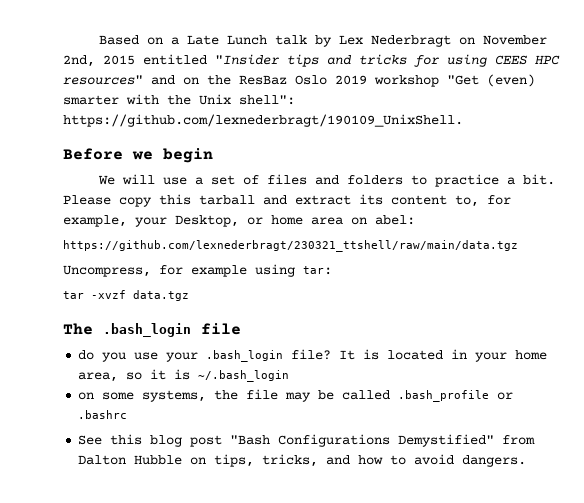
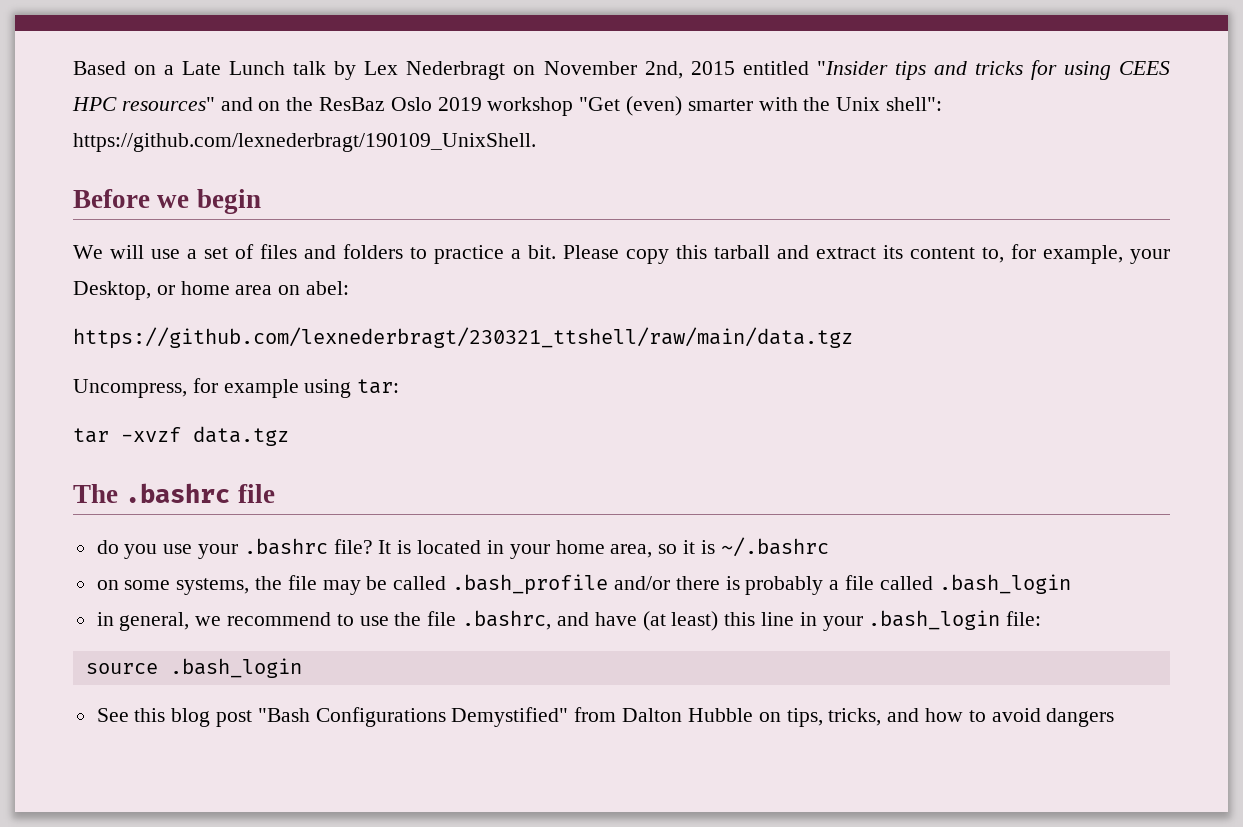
- The .bash_login file
+ The .bashrc file
- do you use your .bash_login file?
+ do you use your .bashrc file?
- It is located in your home area, so it is ~/.bash_login
+ It is located in your home area, so it is ~/.bashrc
- on some systems, the file may be called .bash_profile or .bashrc
+ on some systems, the file may be called .bash_profile and/or there is probably a file called .bash_login
+ in general, we recommend to use the file .bashrc, and have (at least) this line in your .bash_login file:
+ source .bash_login
- See this blog post "Bash Configurations Demystified" from Dalton Hubble on tips, tricks, and how to avoid dangers.
+ See this blog post "Bash Configurations Demystified" from Dalton Hubble on tips, tricks, and how to avoid dangers

